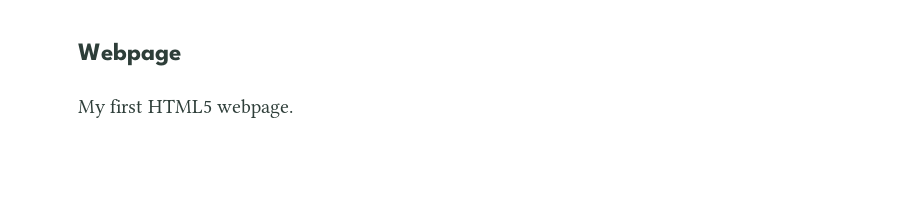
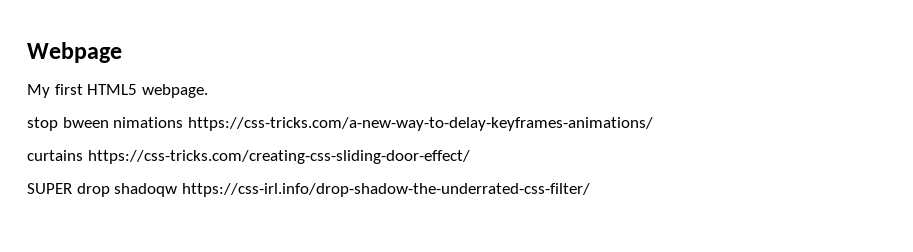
+ stop bween nimations https://css-tricks.com/a-new-way-to-delay-keyframes-animations/
+ curtains https://css-tricks.com/creating-css-sliding-door-effect/
+ SUPER drop shadoqw https://css-irl.info/drop-shadow-the-underrated-css-filter/

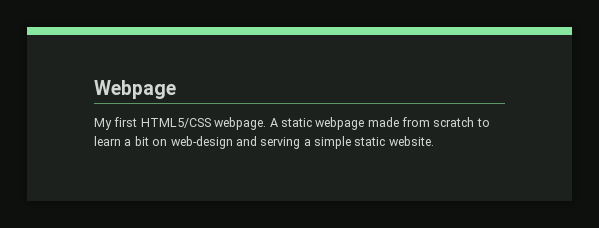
- My first HTML5 webpage.
- stop bween nimations https://css-tricks.com/a-new-way-to-delay-keyframes-animations/
- curtains https://css-tricks.com/creating-css-sliding-door-effect/
- SUPER drop shadoqw https://css-irl.info/drop-shadow-the-underrated-css-filter/
+ My first HTML5/CSS webpage. A static webpage made from scratch to learn a bit on web-design and serving a simple static website.

